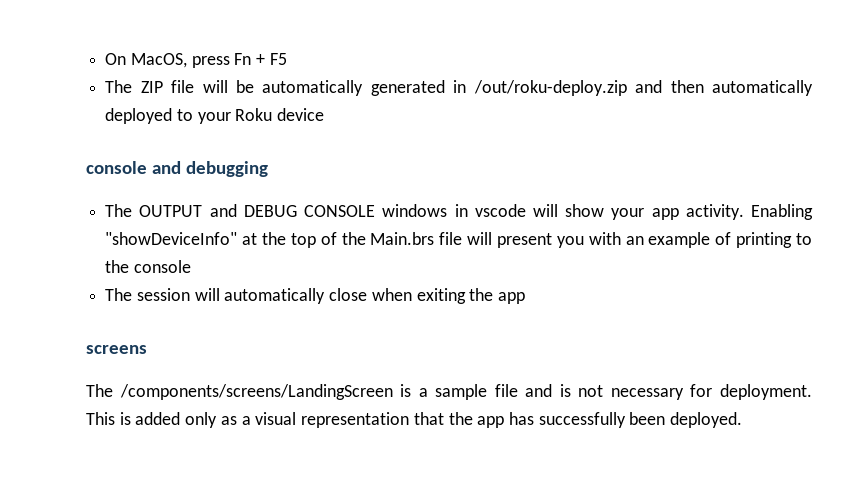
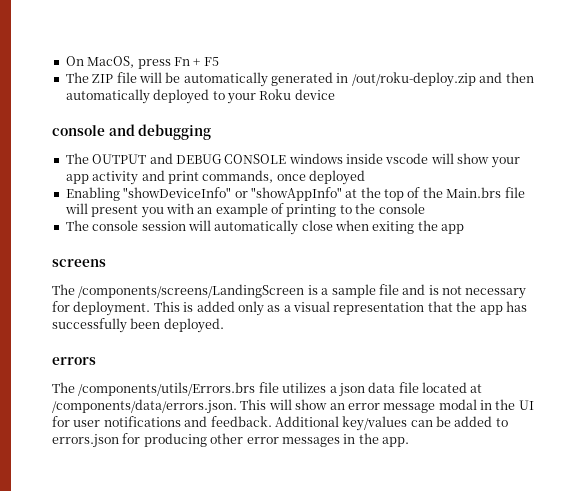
- The OUTPUT and DEBUG CONSOLE windows in vscode will show your app activity. Enabling "showDeviceInfo" at the top of the Main.brs file will present you with an example of printing to the console
+ The OUTPUT and DEBUG CONSOLE windows inside vscode will show your app activity and print commands, once deployed
+ Enabling "showDeviceInfo" or "showAppInfo" at the top of the Main.brs file will present you with an example of printing to the console
- The session will automatically close when exiting the app
+ The console session will automatically close when exiting the app
+ errors
+ The /components/utils/Errors.brs file utilizes a json data file located at /components/data/errors.json. This will show an error message modal in the UI for user notifications and feedback. Additional key/values can be added to errors.json for producing other error messages in the app.

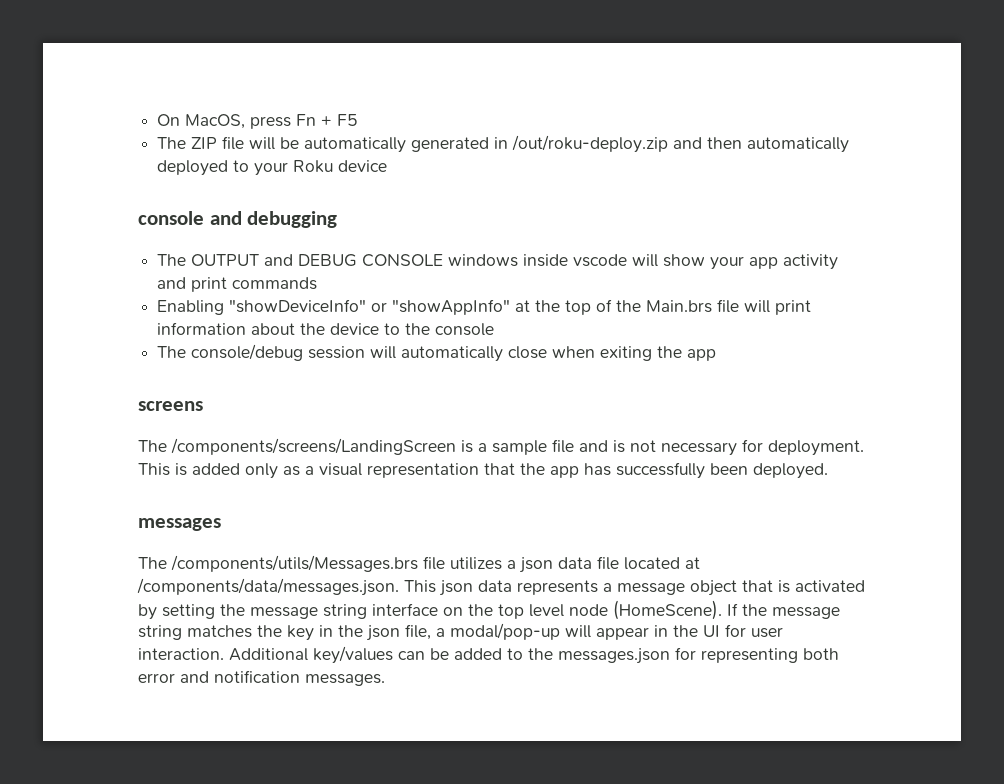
- The OUTPUT and DEBUG CONSOLE windows inside vscode will show your app activity and print commands, once deployed
+ The OUTPUT and DEBUG CONSOLE windows inside vscode will show your app activity and print commands
- Enabling "showDeviceInfo" or "showAppInfo" at the top of the Main.brs file will present you with an example of printing to the console
+ Enabling "showDeviceInfo" or "showAppInfo" at the top of the Main.brs file will print information about the device to the console
- The console session will automatically close when exiting the app
+ The console/debug session will automatically close when exiting the app
- errors
- The /components/utils/Errors.brs file utilizes a json data file located at /components/data/errors.json. This will show an error message modal in the UI for user notifications and feedback.
+ messages
+ The /components/utils/Messages.brs file utilizes a json data file located at /components/data/messages.json. This json data represents a message object that is activated by setting the message string interface on the top level node (HomeScene). If the message string matches the key in the json file, a modal/pop-up will appear in the UI for user interaction.
- Additional key/values can be added to errors.json for producing other error messages in the app.
+ Additional key/values can be added to the messages.json for representing both error and notification messages.

